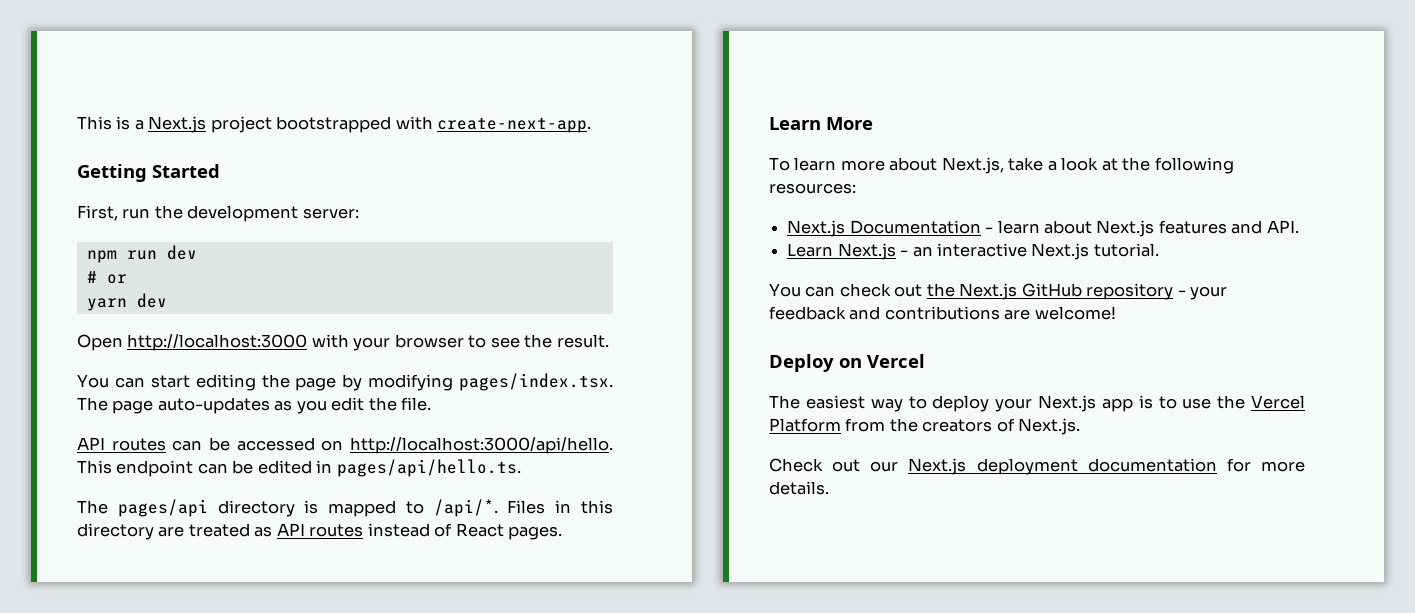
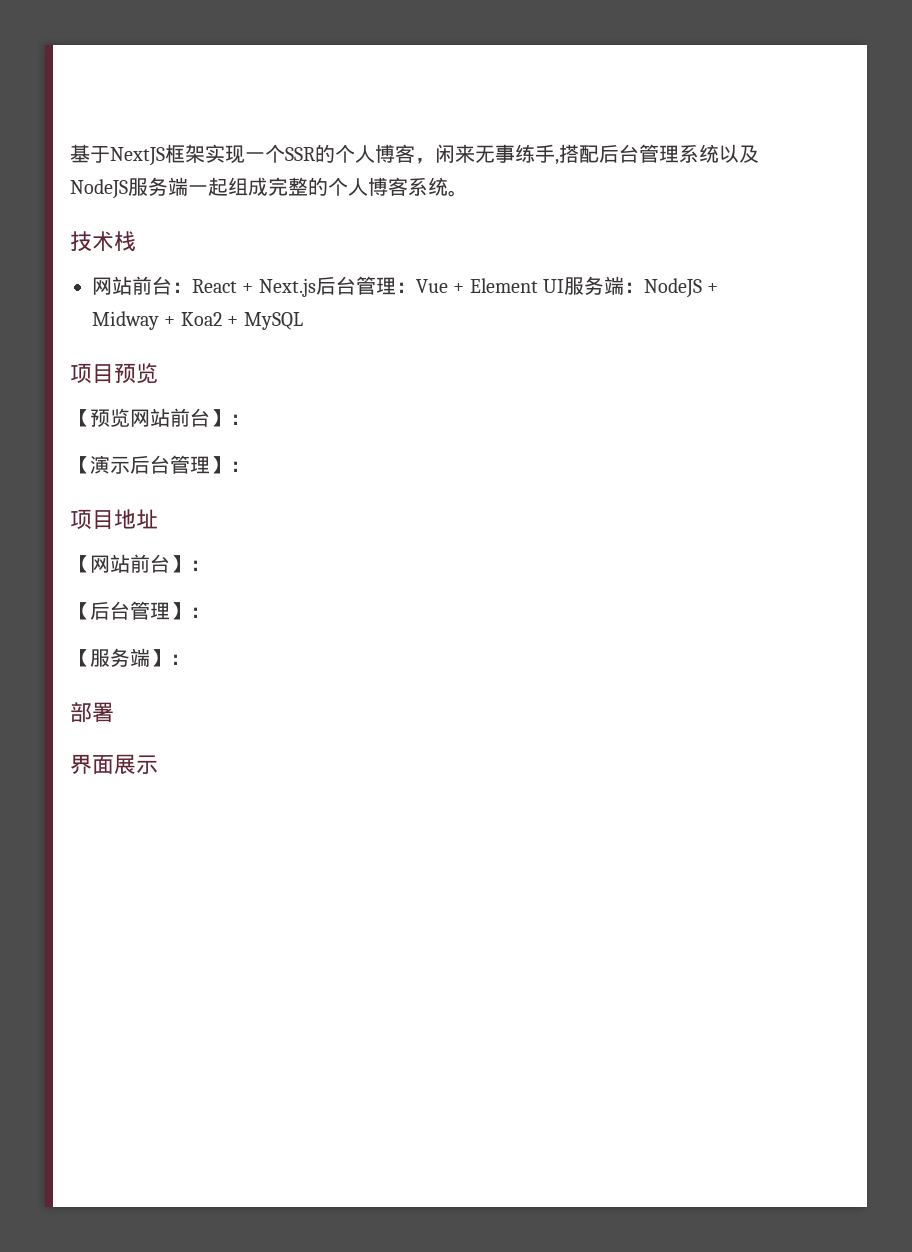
- This is a Next.js project bootstrapped with create-next-app.
- Getting Started
- First, run the development server:
- npm run dev
- # or
- yarn dev
- Open http://localhost:3000 with your browser to see the result.
- You can start editing the page by modifying pages/index.tsx. The page auto-updates as you edit the file.
- API routes can be accessed on http://localhost:3000/api/hello. This endpoint can be edited in pages/api/hello.ts.
- The pages/api directory is mapped to /api/*. Files in this directory are treated as API routes instead of React pages.
- Learn More
- To learn more about Next.js, take a look at the following resources:
- Next.js Documentation - learn about Next.js features and API.
- Learn Next.js - an interactive Next.js tutorial.
- You can check out the Next.js GitHub repository - your feedback and contributions are welcome!
- Deploy on Vercel
- The easiest way to deploy your Next.js app is to use the Vercel Platform from the creators of Next.js.
- Check out our Next.js deployment documentation for more details.
+ 基于NextJS框架实现一个SSR的个人博客，闲来无事练手,搭配后台管理系统以及NodeJS服务端一起组成完整的个人博客系统。
+ 技术栈
+ 网站前台：React + Next.js后台管理：Vue + Element UI服务端：NodeJS + Midway + Koa2 + MySQL
+ 项目预览
+ 【预览网站前台】：
+ 【演示后台管理】：
+ 项目地址
+ 【网站前台】：
+ 【后台管理】：
+ 【服务端】：
+ 部署
+ 界面展示

